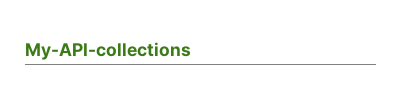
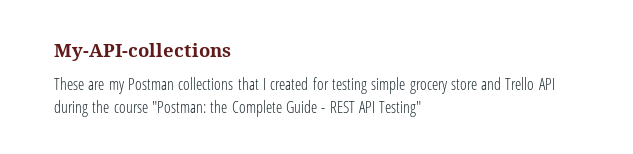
+ These are my Postman collections that I created for testing simple grocery store and Trello API during the course "Postman: the Complete Guide - REST API Testing"

